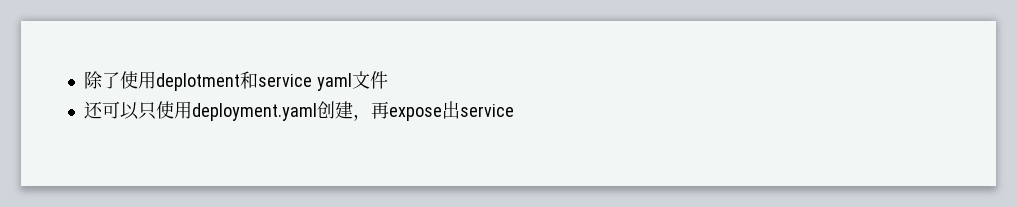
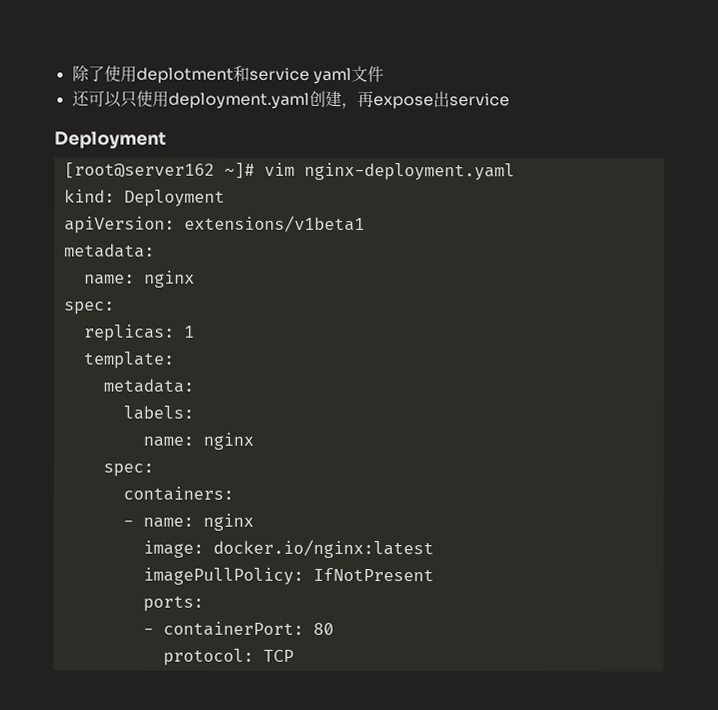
  还可以只使用deployment.yaml创建，再expose出service
+ Deployment
+ [root@server162 ~]# vim nginx-deployment.yaml
+ kind: Deployment
+ apiVersion: extensions/v1beta1
+ metadata:
+ name: nginx
+ spec:
+ replicas: 1
+ template:
+ metadata:
+ labels:
+ name: nginx
+ spec:
+ containers:
+ - name: nginx
+ image: docker.io/nginx:latest
+ imagePullPolicy: IfNotPresent
+ ports:
+ - containerPort: 80
+ protocol: TCP

